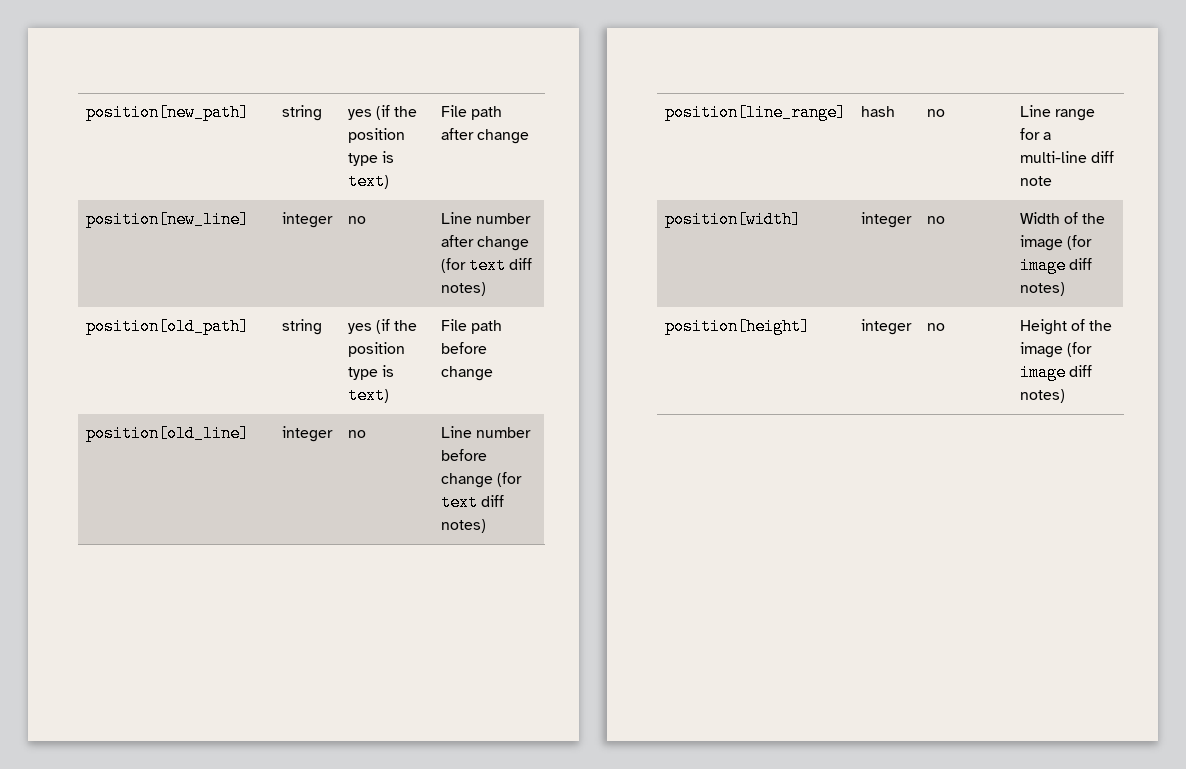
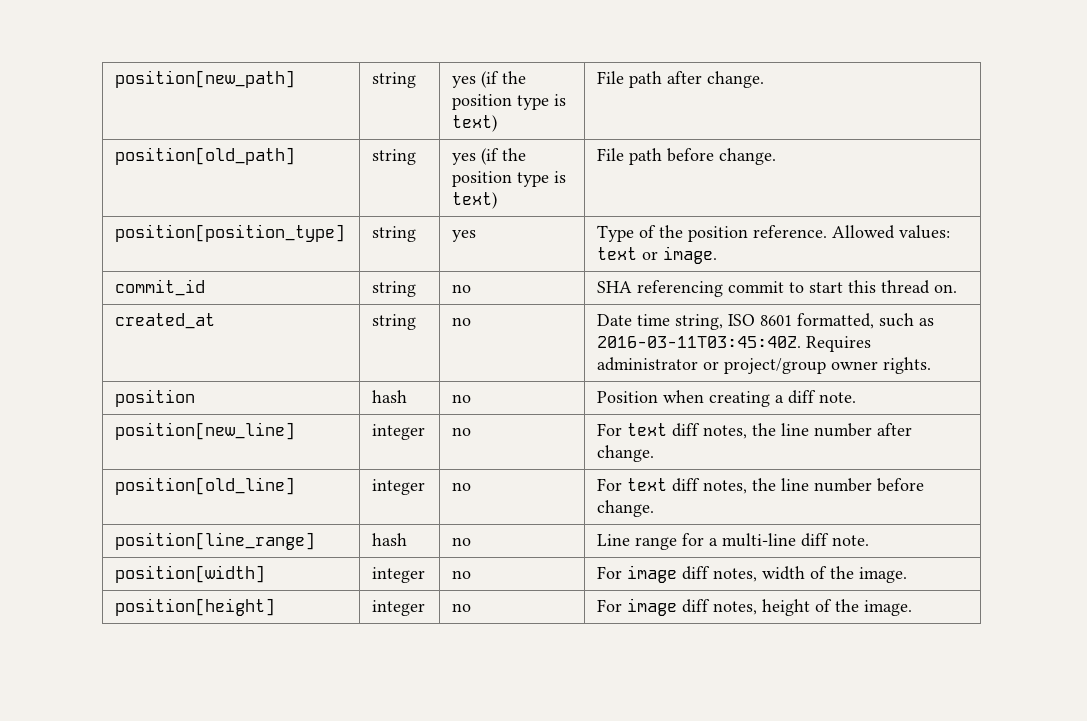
- position[new_path] | string | yes (if the position type is text) | File path after change
- position[new_line] | integer | no | Line number after change (for text diff notes)
+ position[new_path] | string | yes (if the position type is text) | File path after change.
- position[old_path] | string | yes (if the position type is text) | File path before change
- position[old_line] | integer | no | Line number before change (for text diff notes)
+ position[old_path] | string | yes (if the position type is text) | File path before change.
+ position[position_type] | string | yes | Type of the position reference. Allowed values: text or image.
+ commit_id | string | no | SHA referencing commit to start this thread on.
+ created_at | string | no | Date time string, ISO 8601 formatted, such as 2016-03-11T03:45:40Z. Requires administrator or project/group owner rights.
+ position | hash | no | Position when creating a diff note.
+ position[new_line] | integer | no | For text diff notes, the line number after change.
+ position[old_line] | integer | no | For text diff notes, the line number before change.
- position[line_range] | hash | no | Line range for a multi-line diff note
+ position[line_range] | hash | no | Line range for a multi-line diff note.
- position[width] | integer | no | Width of the image (for image diff notes)
- position[height] | integer | no | Height of the image (for image diff notes)
+ position[width] | integer | no | For image diff notes, width of the image.
+ position[height] | integer | no | For image diff notes, height of the image.

